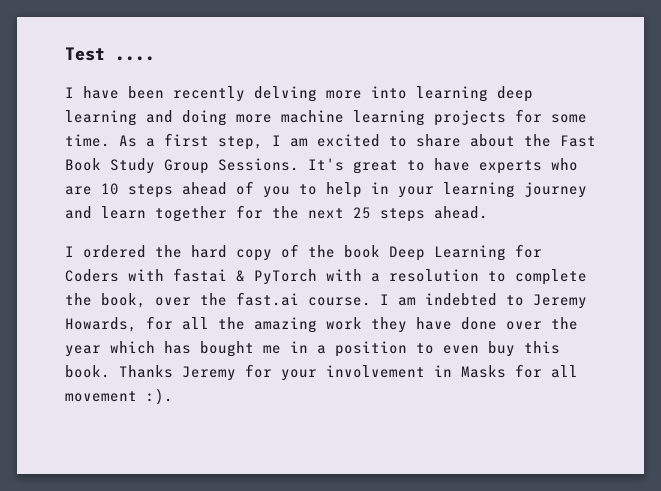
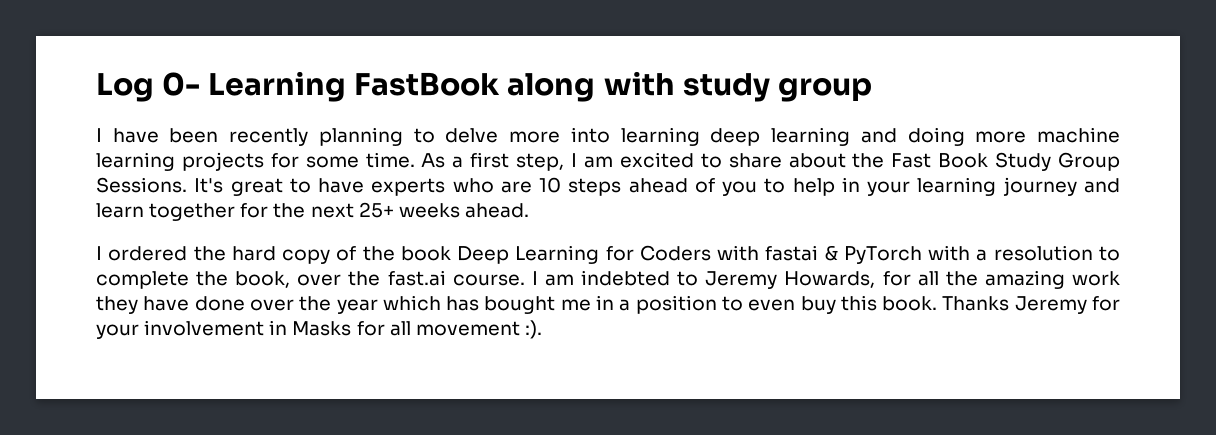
- Test ....
+ Log 0- Learning FastBook along with study group
- I have been recently delving more into learning deep learning and doing more machine learning projects for some time.
+ I have been recently planning to delve more into learning deep learning and doing more machine learning projects for some time.
- It's great to have experts who are 10 steps ahead of you to help in your learning journey and learn together for the next 25 steps ahead.
+ It's great to have experts who are 10 steps ahead of you to help in your learning journey and learn together for the next 25+ weeks ahead.

